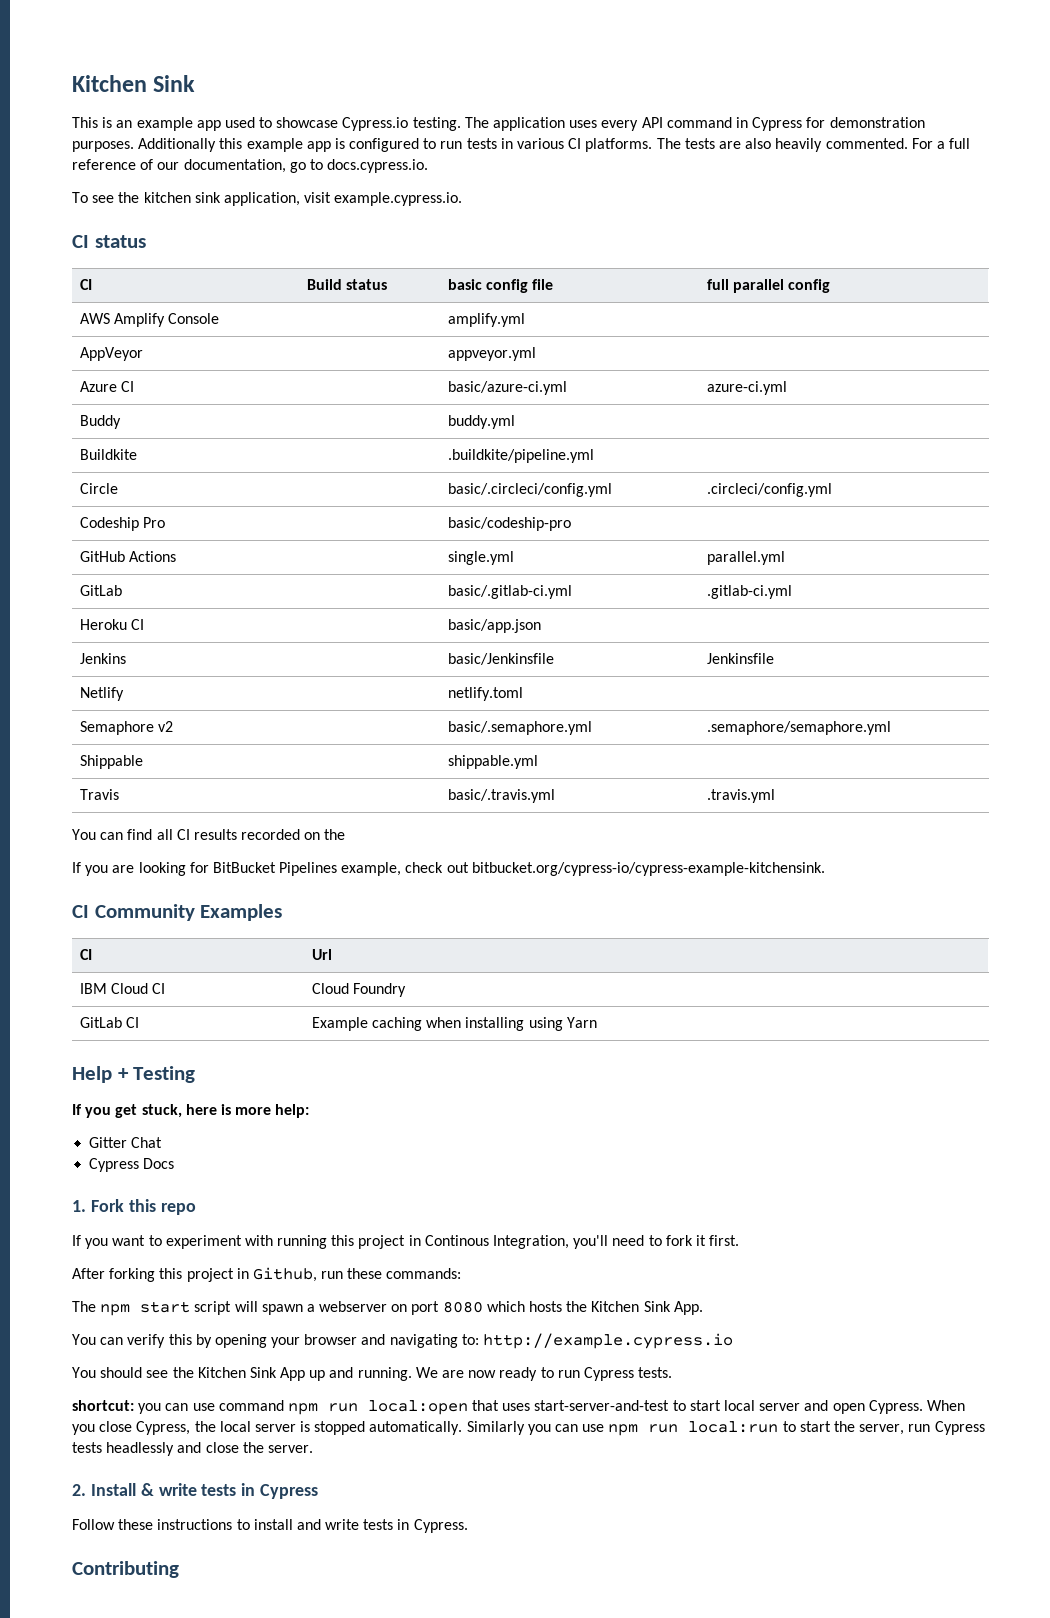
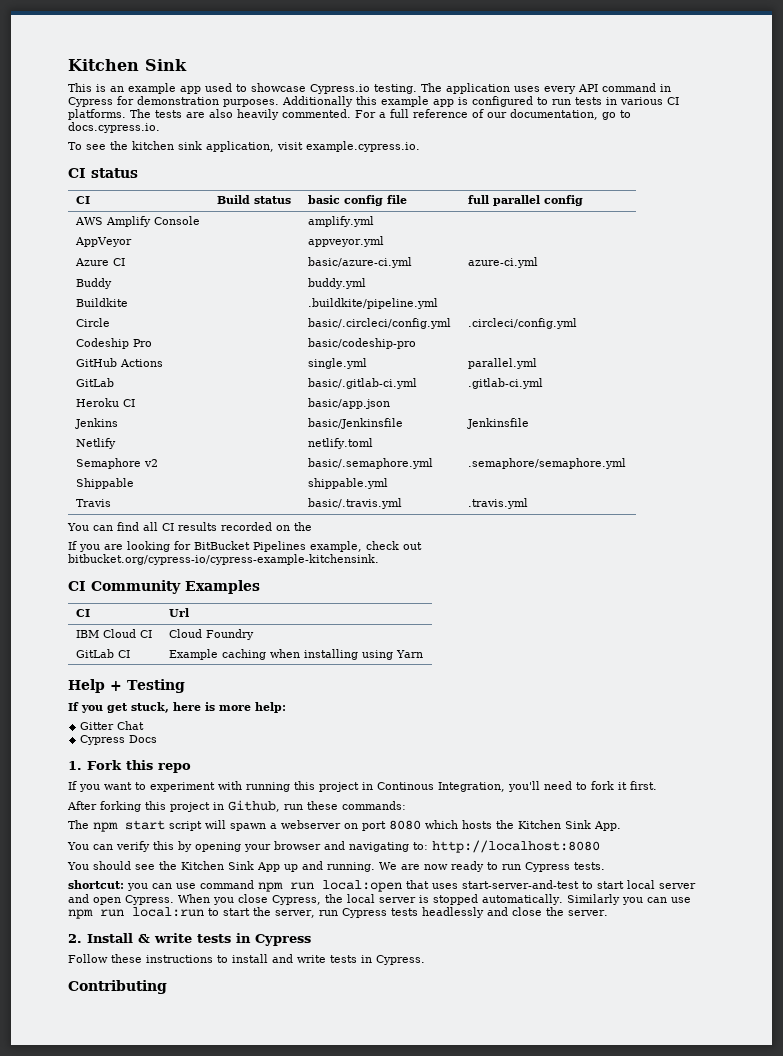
- You can verify this by opening your browser and navigating to: http://example.cypress.io
+ You can verify this by opening your browser and navigating to: http://localhost:8080

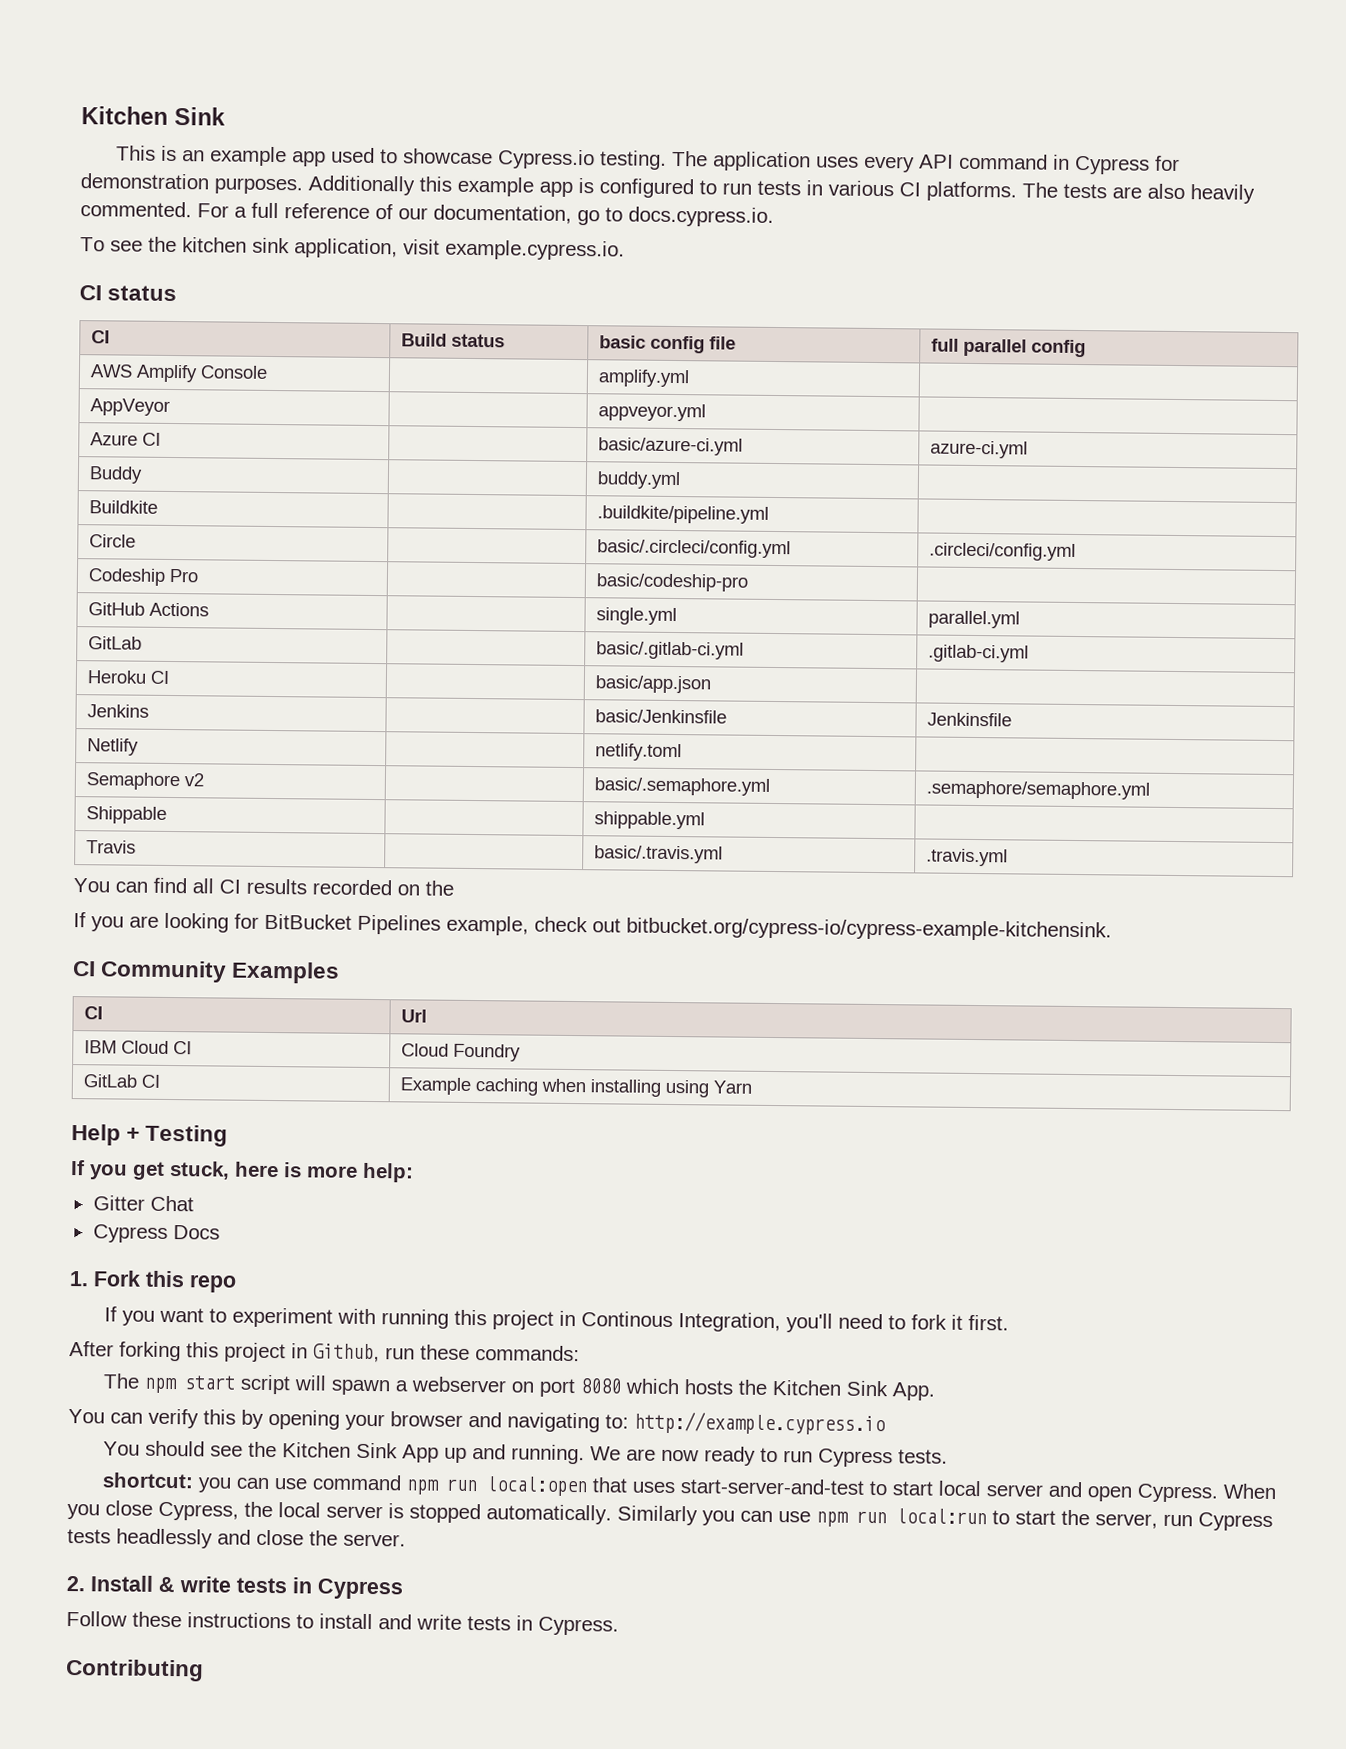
- You can verify this by opening your browser and navigating to: http://localhost:8080
+ You can verify this by opening your browser and navigating to: http://example.cypress.io

